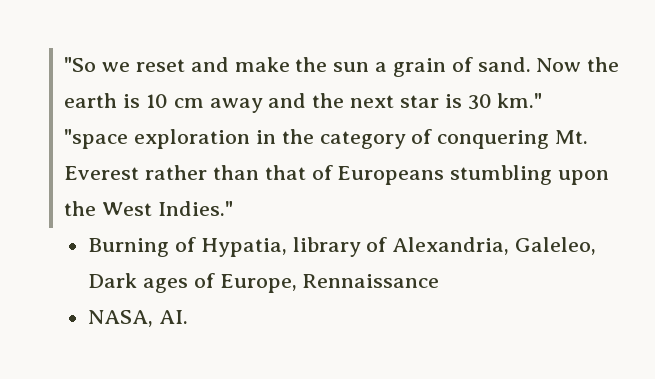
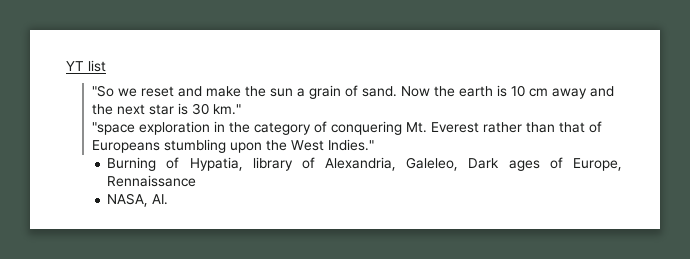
+ YT list

